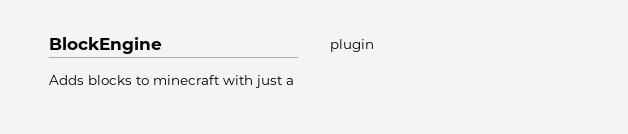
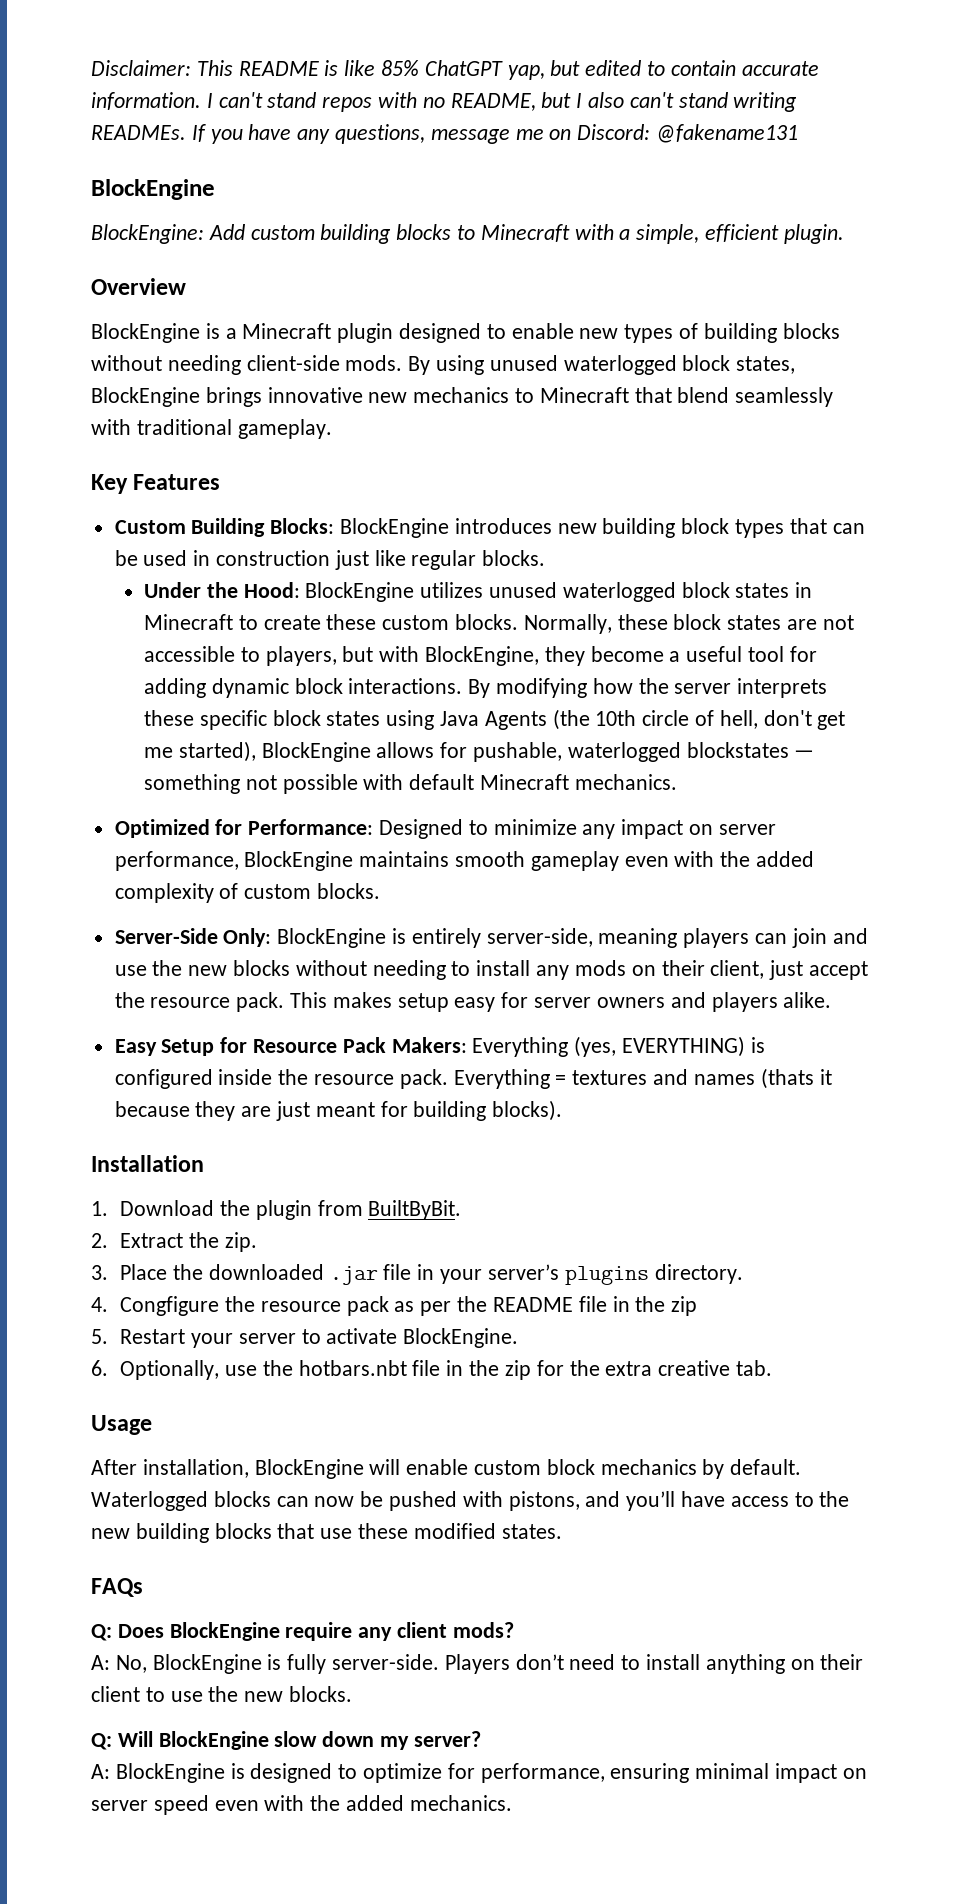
+ Disclaimer: This README is like 85% ChatGPT yap, but edited to contain accurate information. I can't stand repos with no README, but I also can't stand writing READMEs. If you have any questions, message me on Discord: @fakename131
  BlockEngine
- Adds blocks to minecraft with just a plugin
+ BlockEngine: Add custom building blocks to Minecraft with a simple, efficient plugin.
+ Overview
+ BlockEngine is a Minecraft plugin designed to enable new types of building blocks without needing client-side mods. By using unused waterlogged block states, BlockEngine brings innovative new mechanics to Minecraft that blend seamlessly with traditional gameplay.
+ Key Features
+ Custom Building Blocks: BlockEngine introduces new building block types that can be used in construction just like regular blocks.
+ Under the Hood: BlockEngine utilizes unused waterlogged block states in Minecraft to create these custom blocks. Normally, these block states are not accessible to players, but with BlockEngine, they become a useful tool for adding dynamic block interactions. By modifying how the server interprets these specific block states using Java Agents (the 10th circle of hell, don't get me started), BlockEngine allows for pushable, waterlogged blockstates — something not possible with default Minecraft mechanics.
+ Optimized for Performance: Designed to minimize any impact on server performance, BlockEngine maintains smooth gameplay even with the added complexity of custom blocks.
+ Server-Side Only: BlockEngine is entirely server-side, meaning players can join and use the new blocks without needing to install any mods on their client, just accept the resource pack. This makes setup easy for server owners and players alike.
+ Easy Setup for Resource Pack Makers: Everything (yes, EVERYTHING) is configured inside the resource pack. Everything = textures and names (thats it because they are just meant for building blocks).
+ Installation
+ 1. Download the plugin from BuiltByBit.
+ 2. Extract the zip.
+ 3. Place the downloaded .jar file in your server’s plugins directory.
+ 4. Congfigure the resource pack as per the README file in the zip
+ 5. Restart your server to activate BlockEngine.
+ 6. Optionally, use the hotbars.nbt file in the zip for the extra creative tab.
+ Usage
+ After installation, BlockEngine will enable custom block mechanics by default. Waterlogged blocks can now be pushed with pistons, and you’ll have access to the new building blocks that use these modified states.
+ FAQs
+ Q: Does BlockEngine require any client mods?
+ A: No, BlockEngine is fully server-side. Players don’t need to install anything on their client to use the new blocks.
+ Q: Will BlockEngine slow down my server?
+ A: BlockEngine is designed to optimize for performance, ensuring minimal impact on server speed even with the added mechanics.

